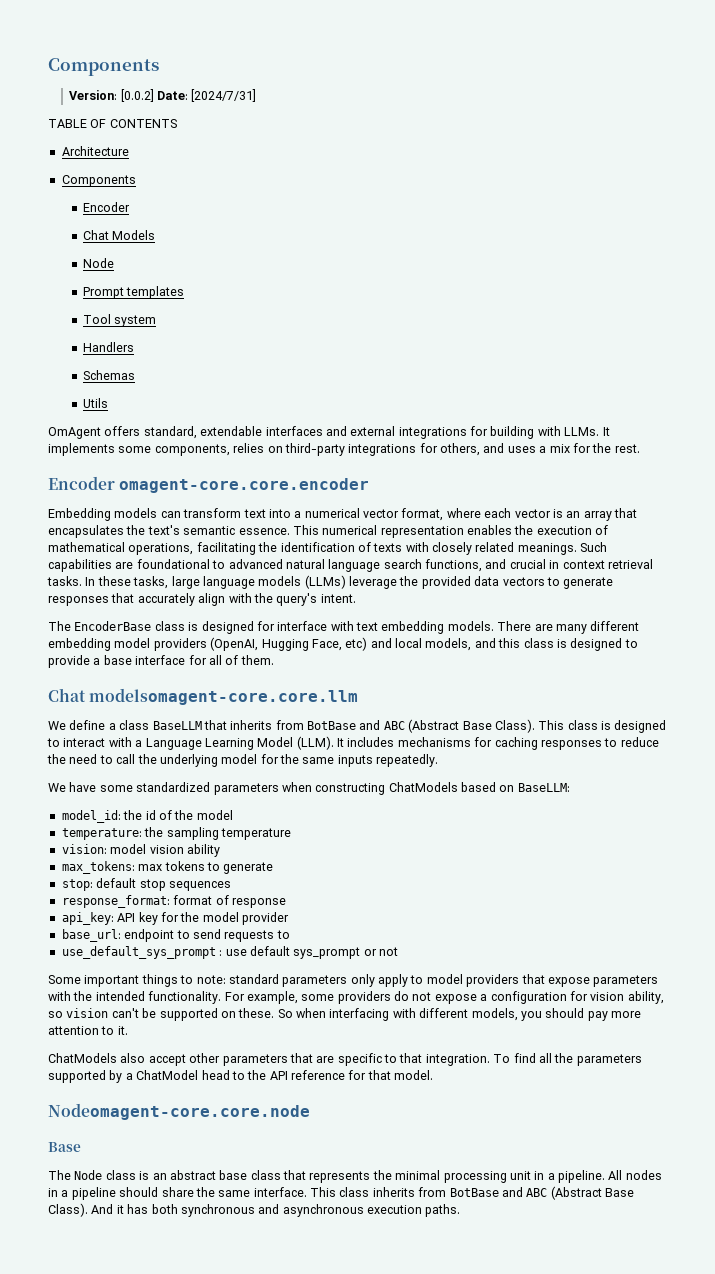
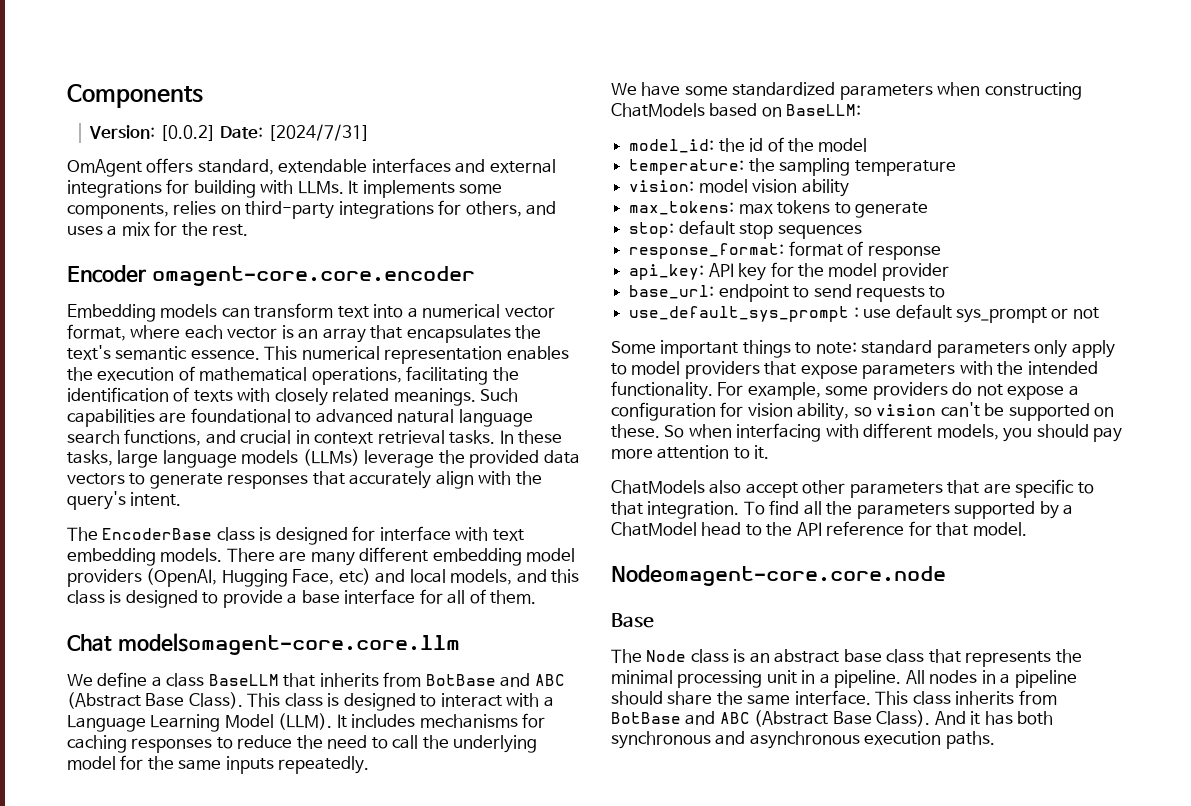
- TABLE OF CONTENTS
- Architecture
- Components
- Encoder
- Chat Models
- Node
- Prompt templates
- Tool system
- Handlers
- Schemas
- Utils

